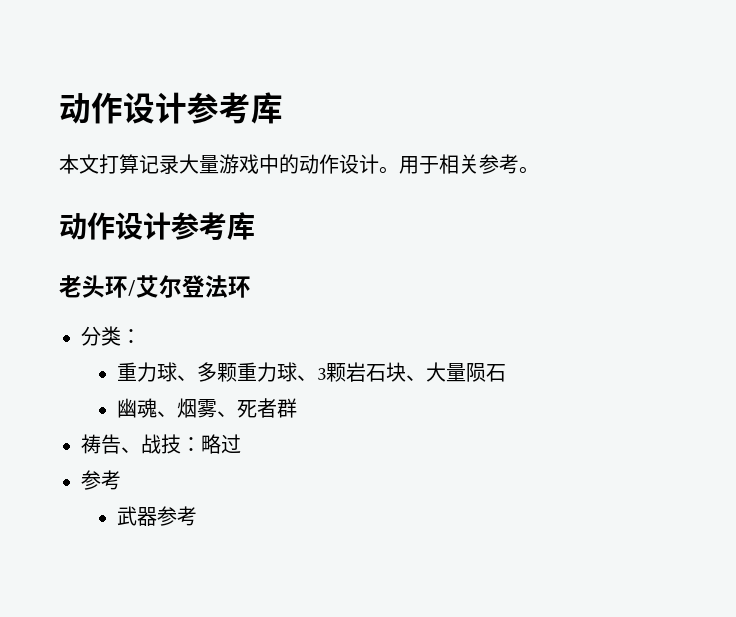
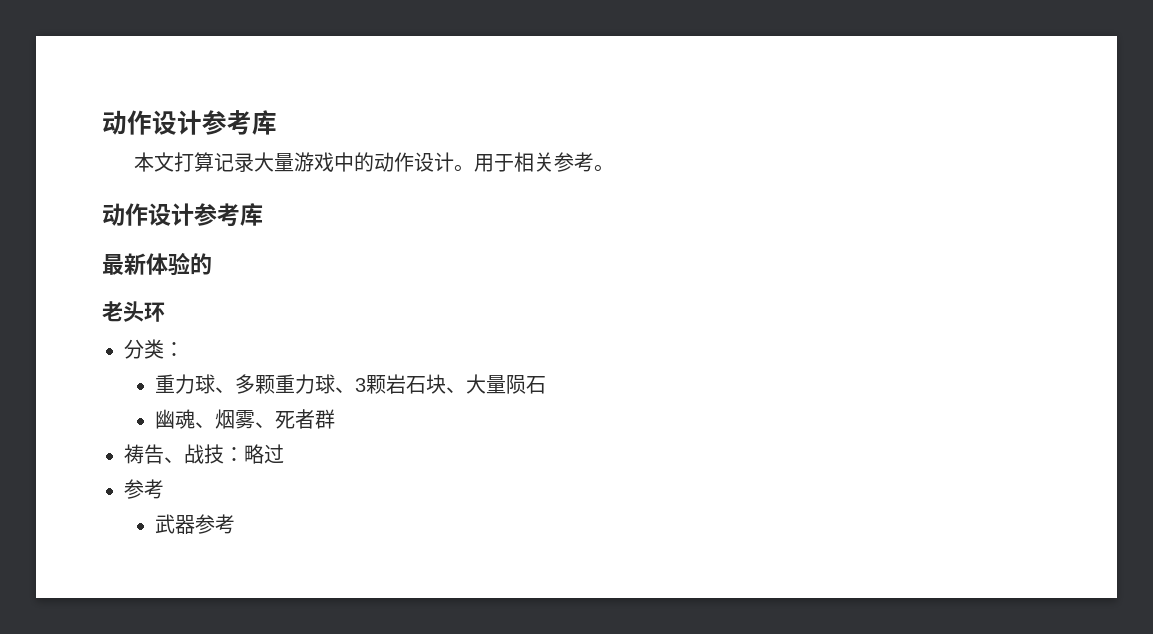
+ 最新体验的
- 老头环/艾尔登法环
+ 老头环

